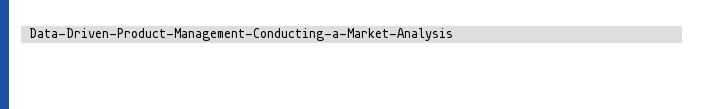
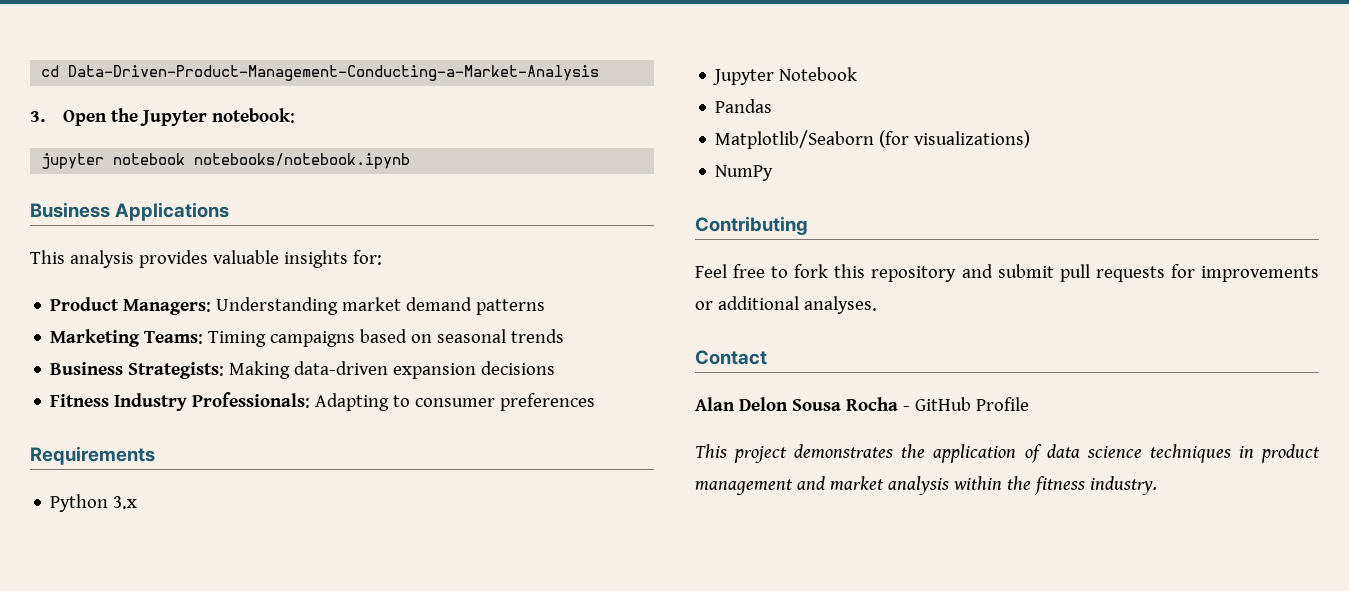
- Data-Driven-Product-Management-Conducting-a-Market-Analysis
+ cd Data-Driven-Product-Management-Conducting-a-Market-Analysis
+ 3. Open the Jupyter notebook:
+ jupyter notebook notebooks/notebook.ipynb
+ Business Applications
+ This analysis provides valuable insights for:
+ Product Managers: Understanding market demand patterns
+ Marketing Teams: Timing campaigns based on seasonal trends
+ Business Strategists: Making data-driven expansion decisions
+ Fitness Industry Professionals: Adapting to consumer preferences
+ Requirements
+ Python 3.x
+ Jupyter Notebook
+ Pandas
+ Matplotlib/Seaborn (for visualizations)
+ NumPy
+ Contributing
+ Feel free to fork this repository and submit pull requests for improvements or additional analyses.
+ Contact
+ Alan Delon Sousa Rocha - GitHub Profile
+ This project demonstrates the application of data science techniques in product management and market analysis within the fitness industry.

